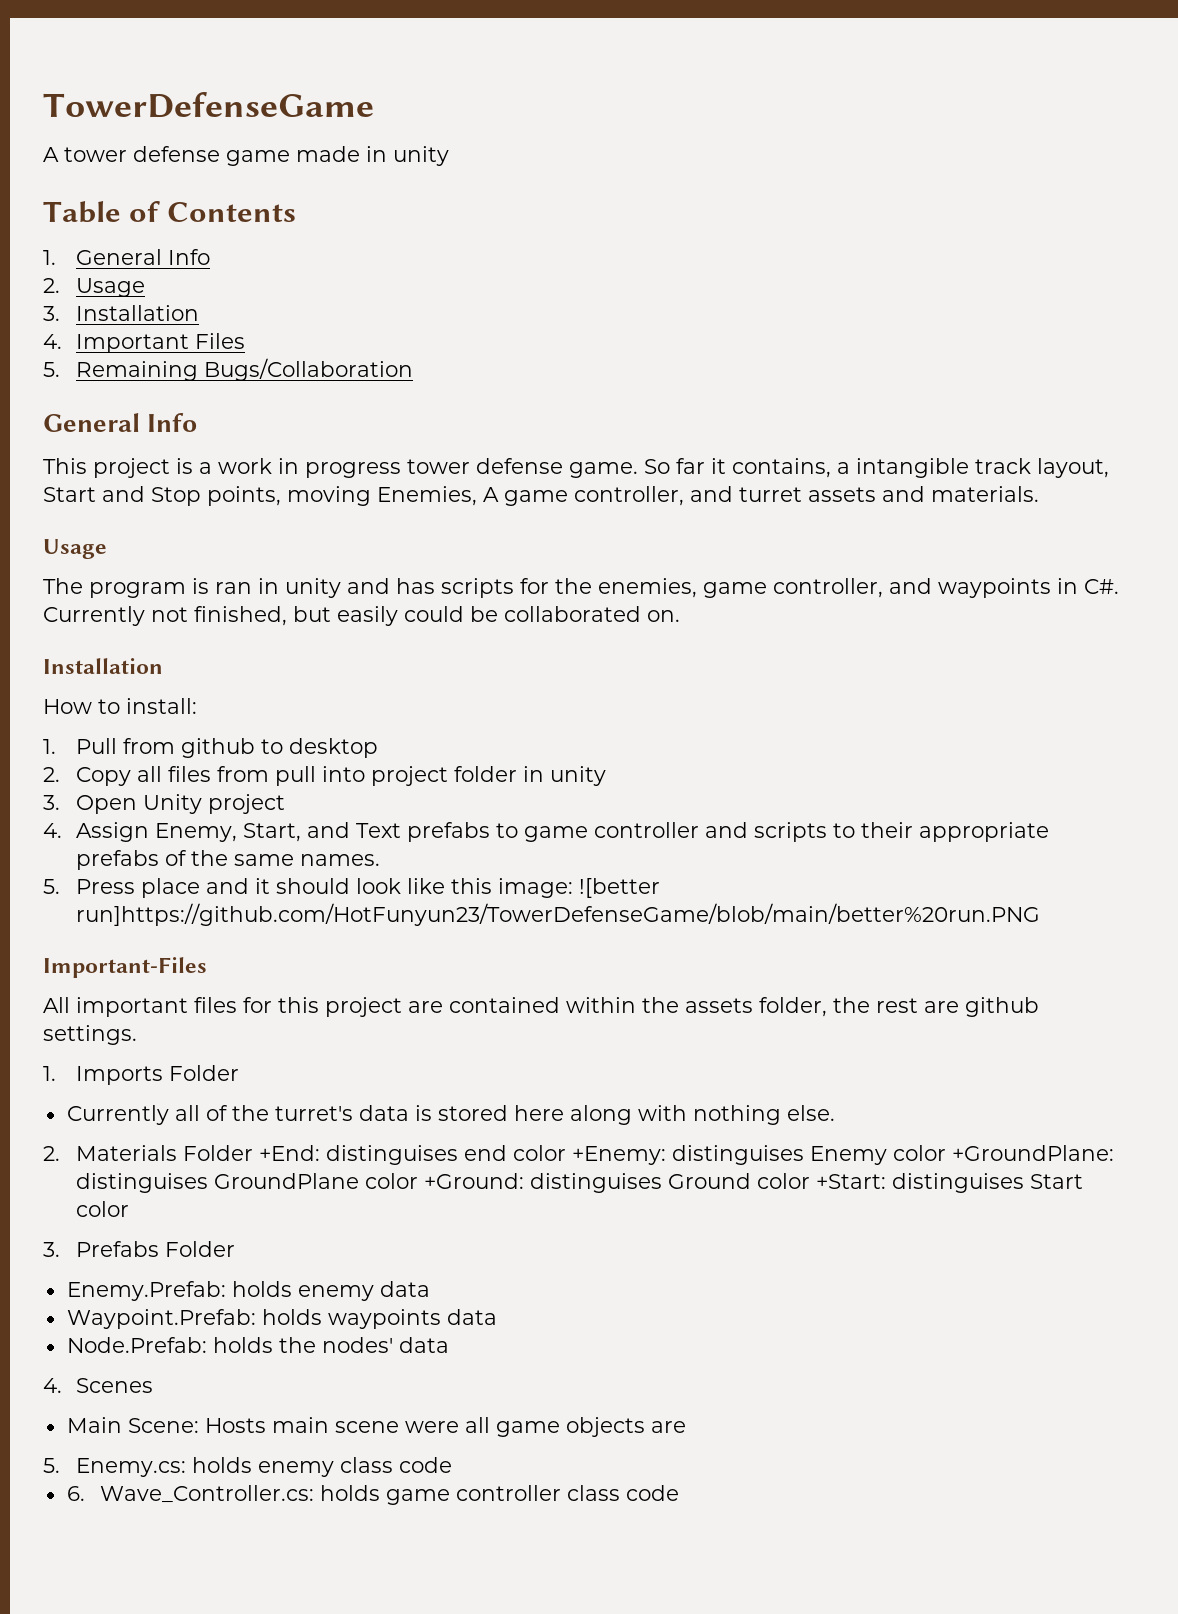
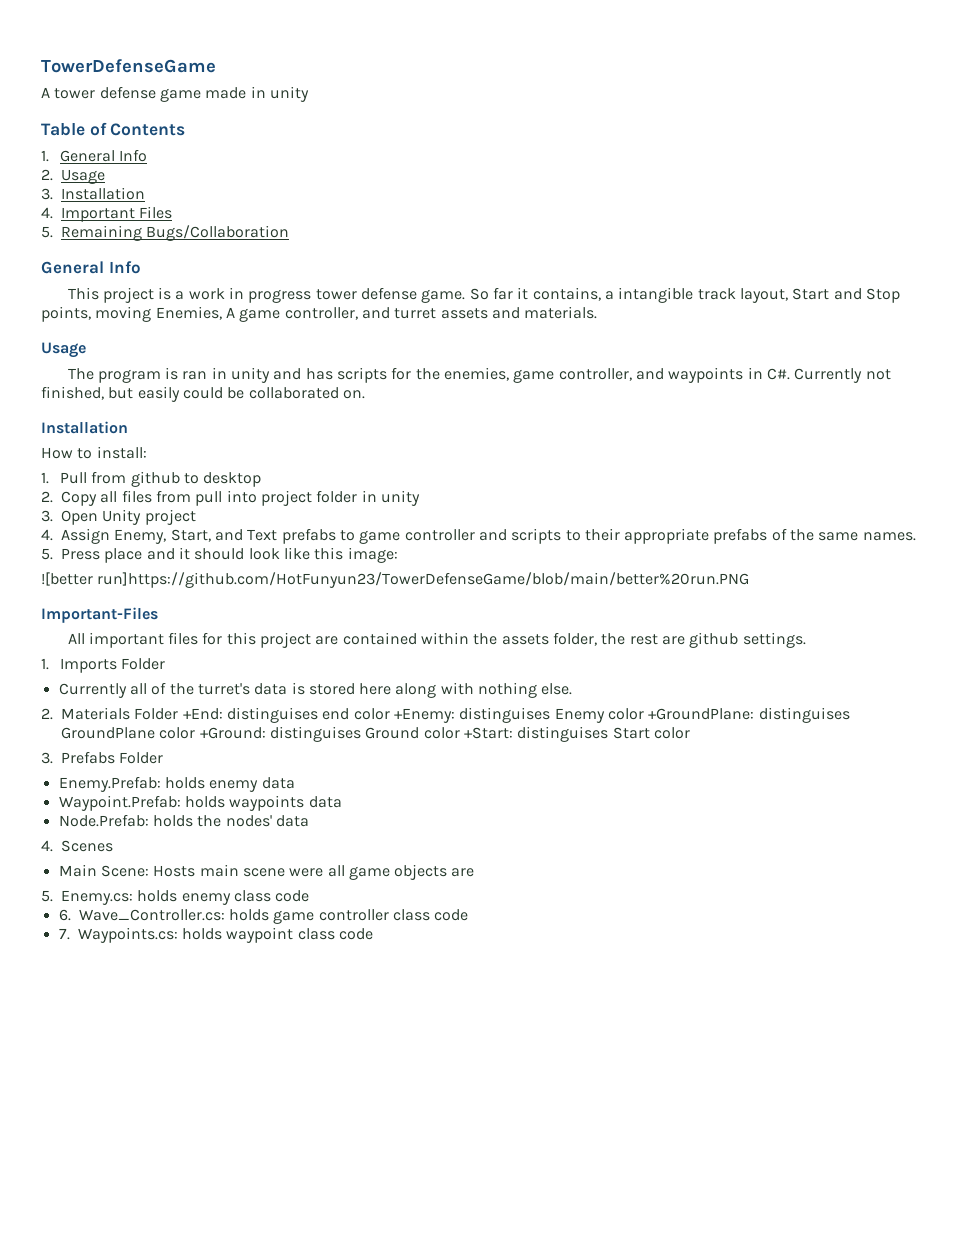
- 5. Press place and it should look like this image: ![better run]https://github.com/HotFunyun23/TowerDefenseGame/blob/main/better%20run.PNG
+ 5. Press place and it should look like this image:
+ ![better run]https://github.com/HotFunyun23/TowerDefenseGame/blob/main/better%20run.PNG
+ 7. Waypoints.cs: holds waypoint class code

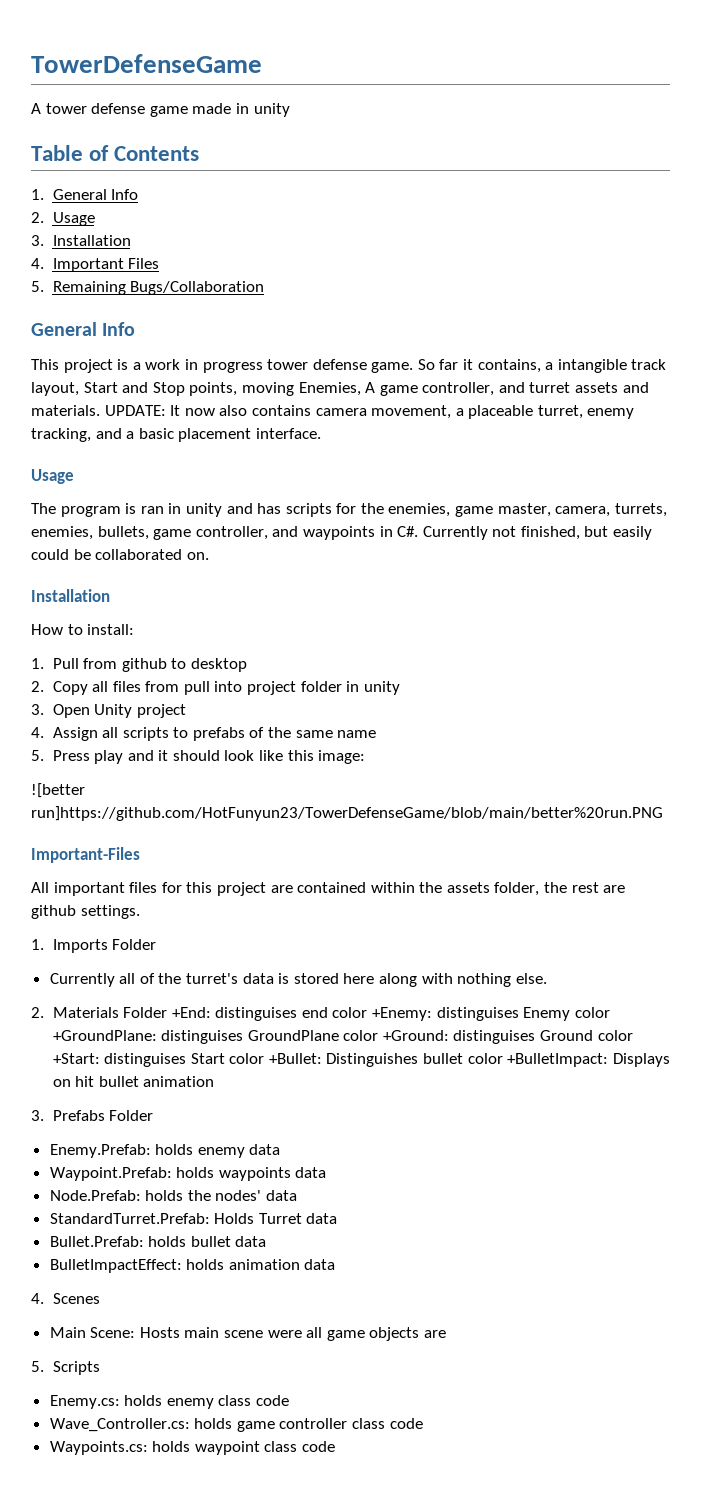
+ UPDATE: It now also contains camera movement, a placeable turret, enemy tracking, and a basic placement interface.
- The program is ran in unity and has scripts for the enemies, game controller, and waypoints in C#. Currently not finished, but easily could be collaborated on.
+ The program is ran in unity and has scripts for the enemies, game master, camera, turrets, enemies, bullets, game controller, and waypoints in C#. Currently not finished, but easily could be collaborated on.
- 4. Assign Enemy, Start, and Text prefabs to game controller and scripts to their appropriate prefabs of the same names.
+ 4. Assign all scripts to prefabs of the same name
- 5. Press place and it should look like this image:
+ 5. Press play and it should look like this image:
- 2. Materials Folder +End: distinguises end color +Enemy: distinguises Enemy color +GroundPlane: distinguises GroundPlane color +Ground: distinguises Ground color +Start: distinguises Start color
+ 2. Materials Folder +End: distinguises end color +Enemy: distinguises Enemy color +GroundPlane: distinguises GroundPlane color +Ground: distinguises Ground color +Start: distinguises Start color +Bullet: Distinguishes bullet color +BulletImpact: Displays on hit bullet animation
+ StandardTurret.Prefab: Holds Turret data
+ Bullet.Prefab: holds bullet data
+ BulletImpactEffect: holds animation data
- 5. Enemy.cs: holds enemy class code
+ 5. Scripts
+ Enemy.cs: holds enemy class code
- 6. Wave_Controller.cs: holds game controller class code
+ Wave_Controller.cs: holds game controller class code
- 7. Waypoints.cs: holds waypoint class code
+ Waypoints.cs: holds waypoint class code

